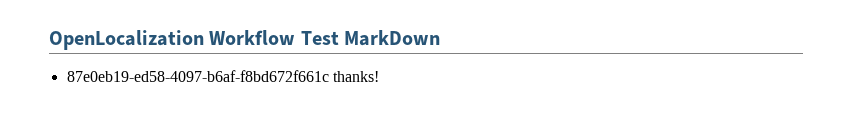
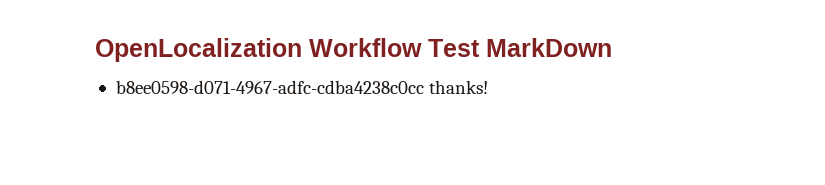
- 87e0eb19-ed58-4097-b6af-f8bd672f661c thanks!
+ b8ee0598-d071-4967-adfc-cdba4238c0cc thanks!

